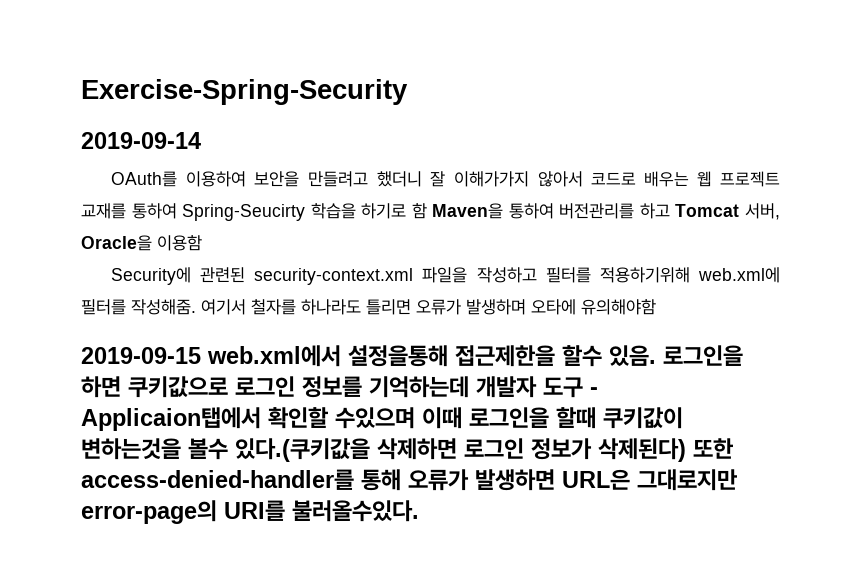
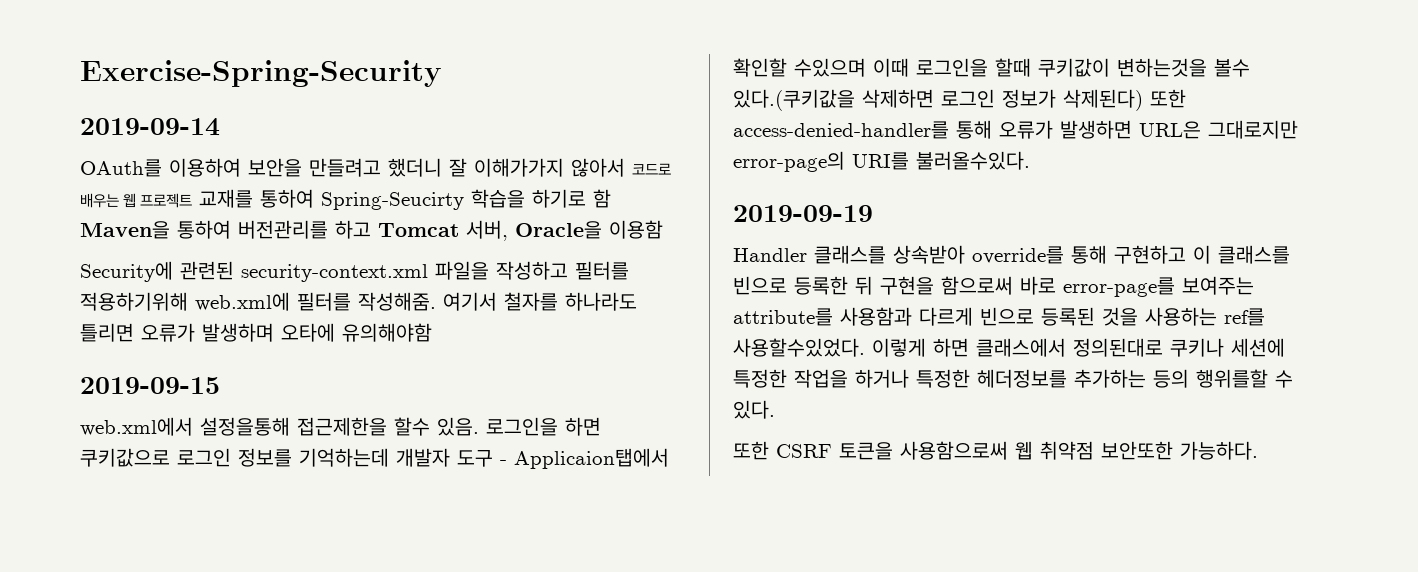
- 2019-09-15 web.xml에서 설정을통해 접근제한을 할수 있음.
+ 2019-09-15
+ web.xml에서 설정을통해 접근제한을 할수 있음.
+ 2019-09-19
+ Handler 클래스를 상속받아 override를 통해 구현하고 이 클래스를 빈으로 등록한 뒤 구현을 함으로써 바로 error-page를 보여주는 attribute를 사용함과 다르게 빈으로 등록된 것을 사용하는 ref를 사용할수있었다. 이렇게 하면 클래스에서 정의된대로 쿠키나 세션에 특정한 작업을 하거나 특정한 헤더정보를 추가하는 등의 행위를할 수 있다.
+ 또한 CSRF 토큰을 사용함으로써 웹 취약점 보안또한 가능하다.

